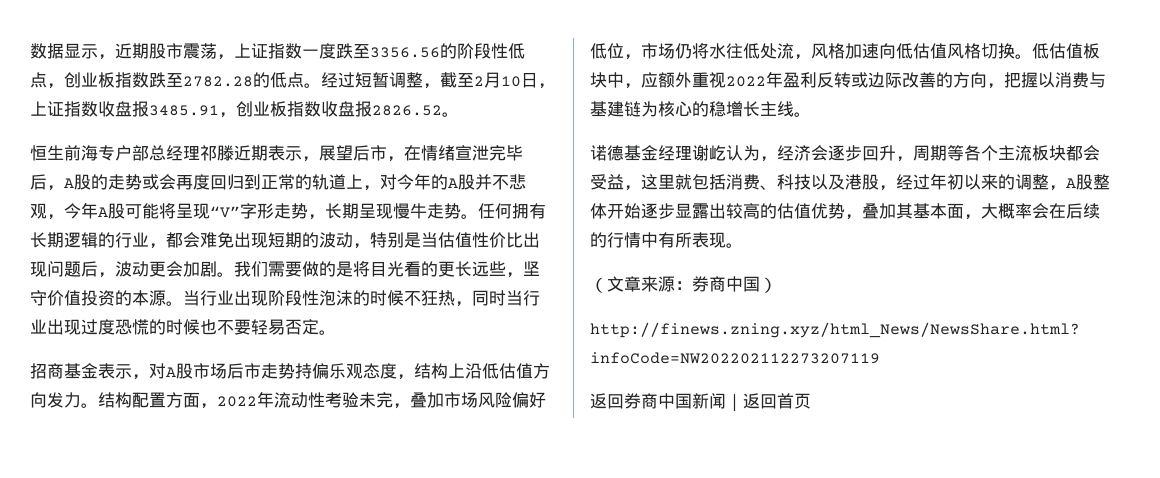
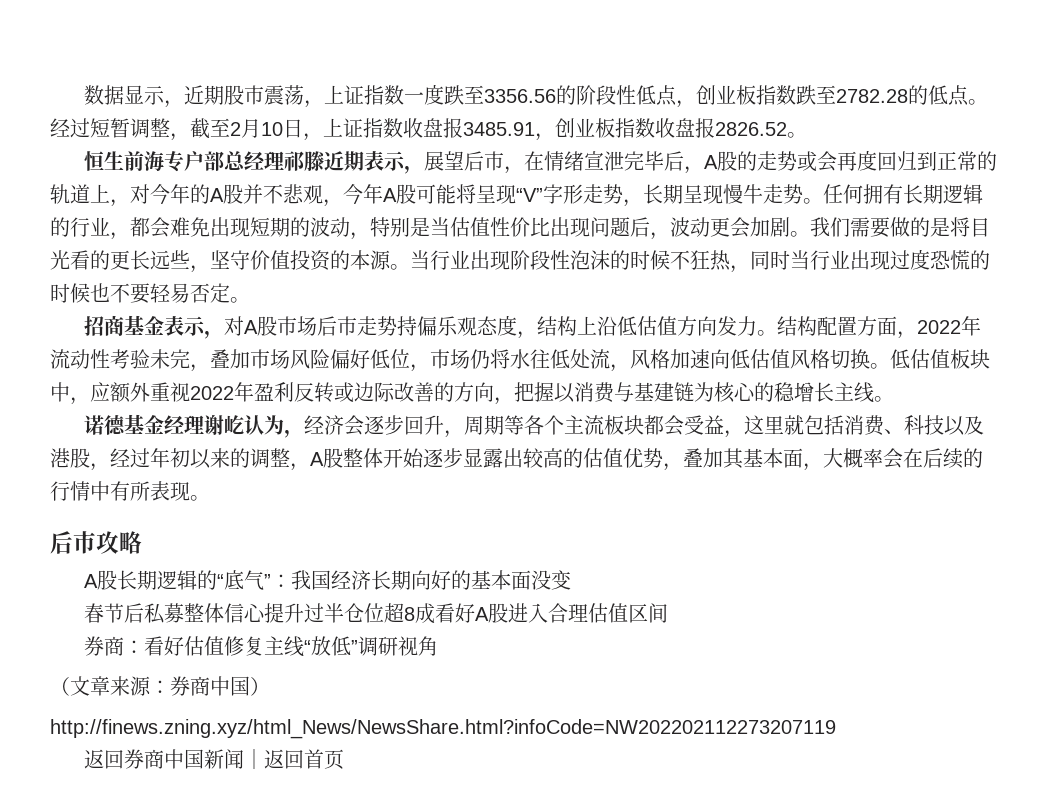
+ 后市攻略
+ A股长期逻辑的“底气”：我国经济长期向好的基本面没变
+ 春节后私募整体信心提升过半仓位超8成看好A股进入合理估值区间
+ 券商：看好估值修复主线“放低”调研视角

